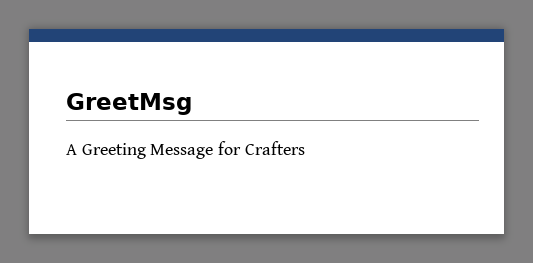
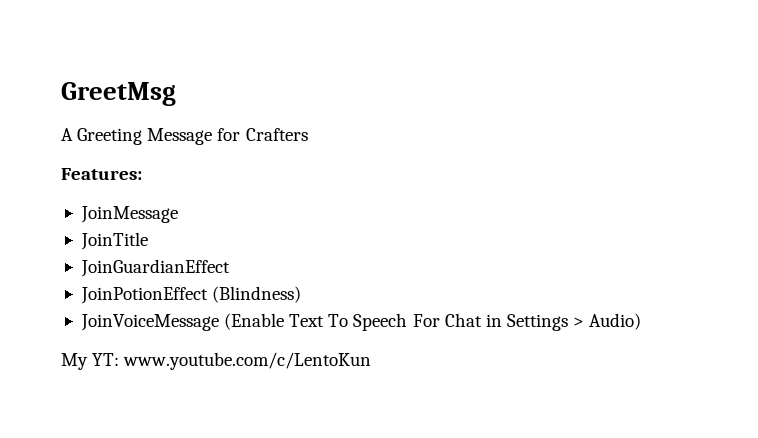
+ Features:
+ JoinMessage
+ JoinTitle
+ JoinGuardianEffect
+ JoinPotionEffect (Blindness)
+ JoinVoiceMessage (Enable Text To Speech For Chat in Settings > Audio)
+ My YT: www.youtube.com/c/LentoKun

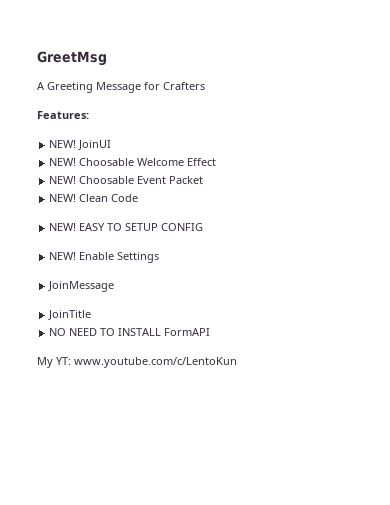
+ NEW! JoinUI
+ NEW! Choosable Welcome Effect
+ NEW! Choosable Event Packet
+ NEW! Clean Code
+ NEW! EASY TO SETUP CONFIG
+ NEW! Enable Settings
  JoinMessage
  JoinTitle
- JoinGuardianEffect
- JoinPotionEffect (Blindness)
- JoinVoiceMessage (Enable Text To Speech For Chat in Settings > Audio)
+ NO NEED TO INSTALL FormAPI

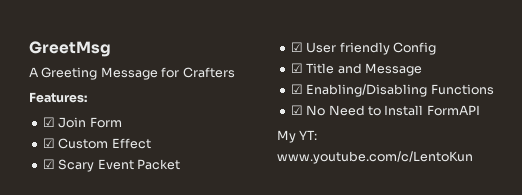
- NEW! JoinUI
- NEW! Choosable Welcome Effect
+ ☑ Join Form
+ ☑ Custom Effect
- NEW! Choosable Event Packet
+ ☑ Scary Event Packet
- NEW! Clean Code
- NEW! EASY TO SETUP CONFIG
- NEW! Enable Settings
- JoinMessage
- JoinTitle
- NO NEED TO INSTALL FormAPI
+ ☑ User friendly Config
+ ☑ Title and Message
+ ☑ Enabling/Disabling Functions
+ ☑ No Need to Install FormAPI

